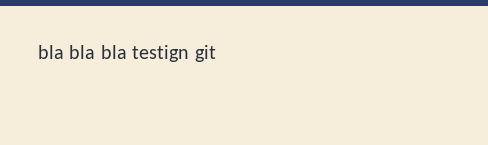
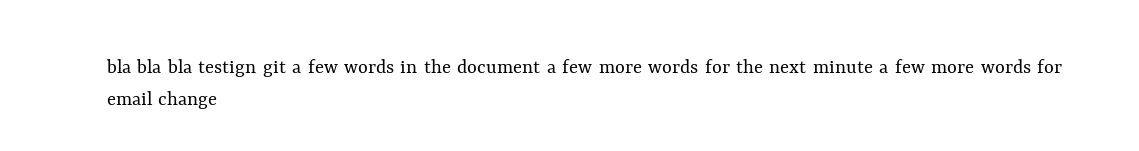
- bla bla bla testign git
+ bla bla bla testign git a few words in the document a few more words for the next minute a few more words for email change

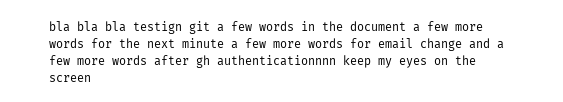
- bla bla bla testign git a few words in the document a few more words for the next minute a few more words for email change
+ bla bla bla testign git a few words in the document a few more words for the next minute a few more words for email change and a few more words after gh authenticationnnn keep my eyes on the screen

